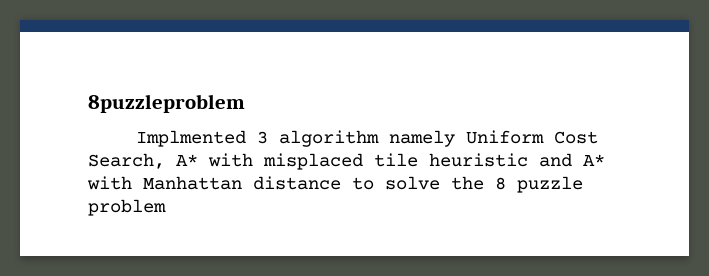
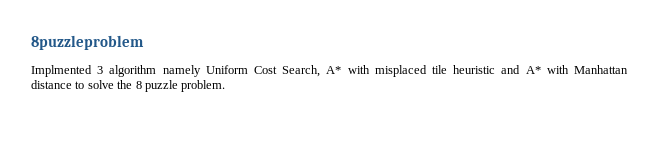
- Implmented 3 algorithm namely Uniform Cost Search, A* with misplaced tile heuristic and A* with Manhattan distance to solve the 8 puzzle problem
+ Implmented 3 algorithm namely Uniform Cost Search, A* with misplaced tile heuristic and A* with Manhattan distance to solve the 8 puzzle problem.

